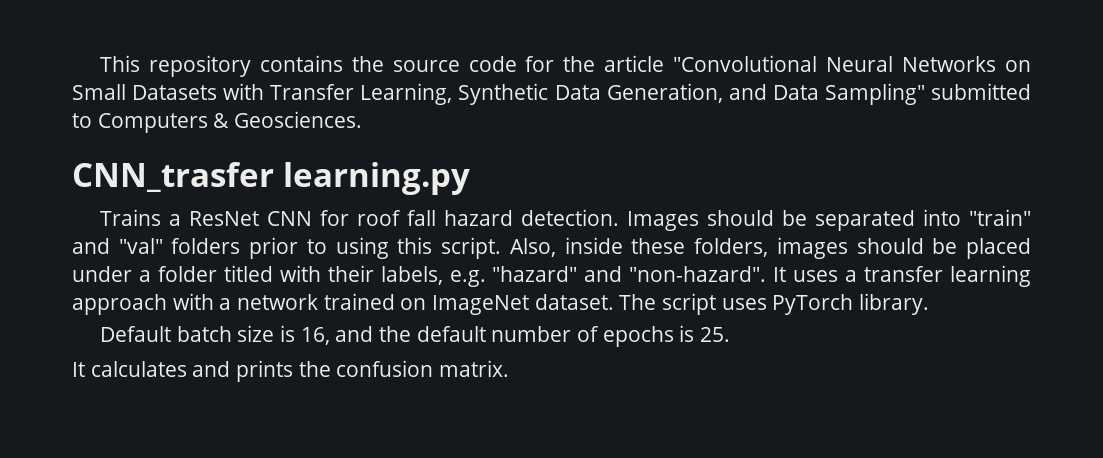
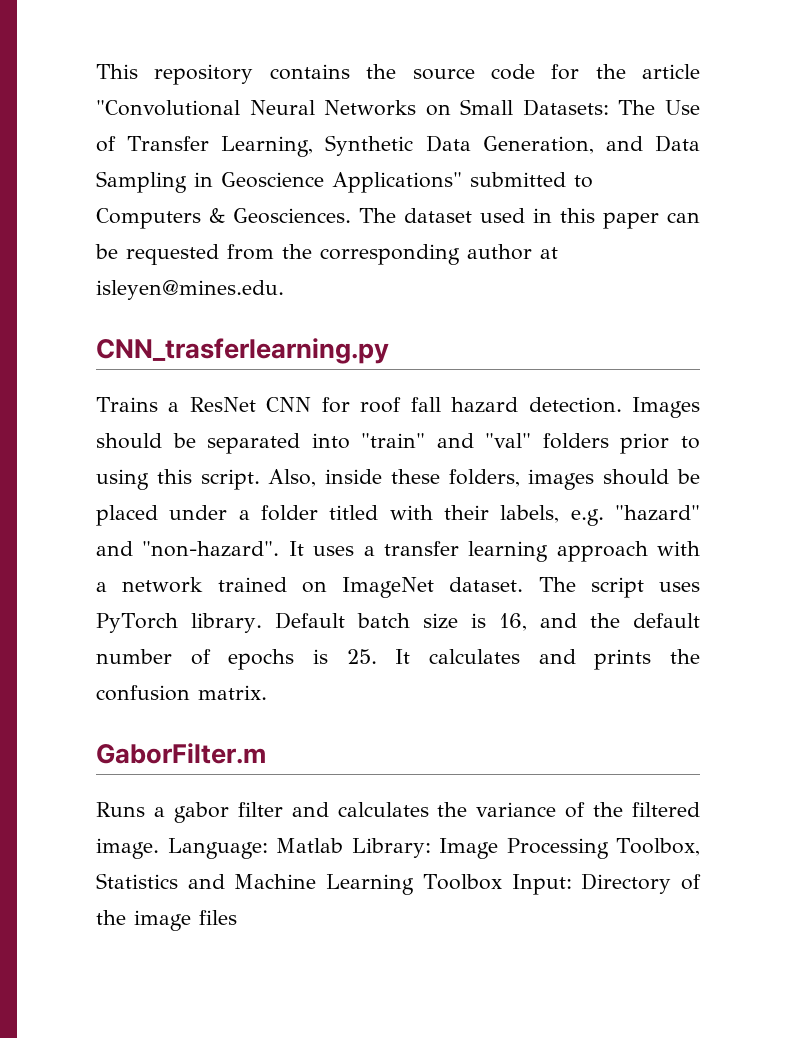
- This repository contains the source code for the article "Convolutional Neural Networks on Small Datasets with Transfer Learning, Synthetic Data Generation, and Data Sampling" submitted to Computers & Geosciences.
- CNN_trasfer learning.py
+ This repository contains the source code for the article "Convolutional Neural Networks on Small Datasets: The Use of Transfer Learning, Synthetic Data Generation, and Data Sampling in Geoscience Applications" submitted to Computers & Geosciences. The dataset used in this paper can be requested from the corresponding author at isleyen@mines.edu.
+ CNN_trasferlearning.py
- The script uses PyTorch library.
- Default batch size is 16, and the default number of epochs is 25.
- It calculates and prints the confusion matrix.
+ The script uses PyTorch library. Default batch size is 16, and the default number of epochs is 25. It calculates and prints the confusion matrix.
+ GaborFilter.m
+ Runs a gabor filter and calculates the variance of the filtered image. Language: Matlab Library: Image Processing Toolbox, Statistics and Machine Learning Toolbox Input: Directory of the image files

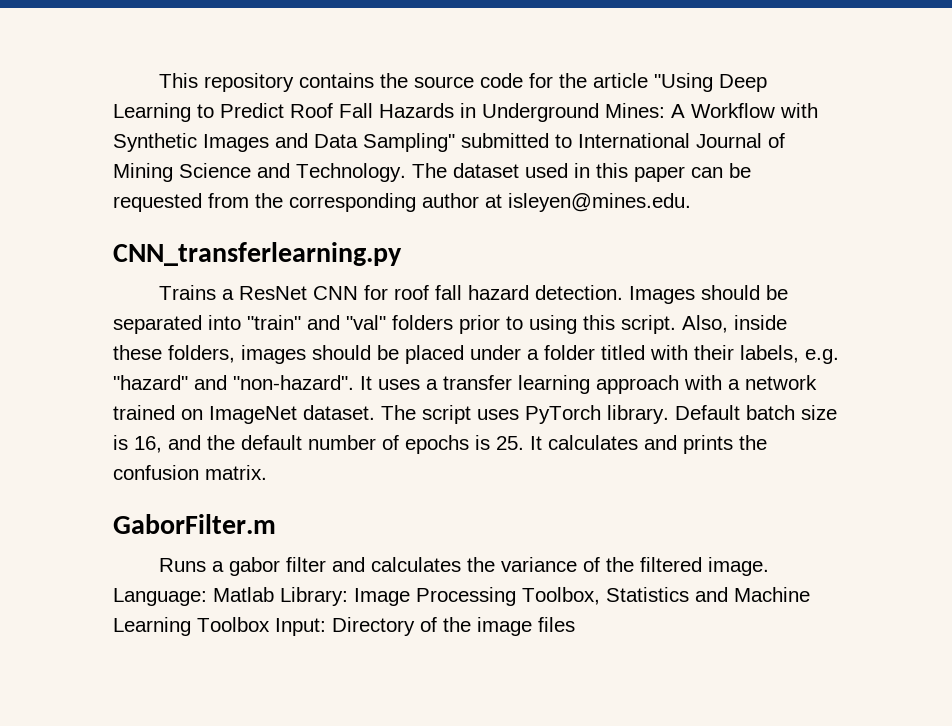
- This repository contains the source code for the article "Convolutional Neural Networks on Small Datasets: The Use of Transfer Learning, Synthetic Data Generation, and Data Sampling in Geoscience Applications" submitted to Computers & Geosciences.
+ This repository contains the source code for the article "Using Deep Learning to Predict Roof Fall Hazards in Underground Mines: A Workflow with Synthetic Images and Data Sampling" submitted to International Journal of Mining Science and Technology.
- CNN_trasferlearning.py
+ CNN_transferlearning.py

